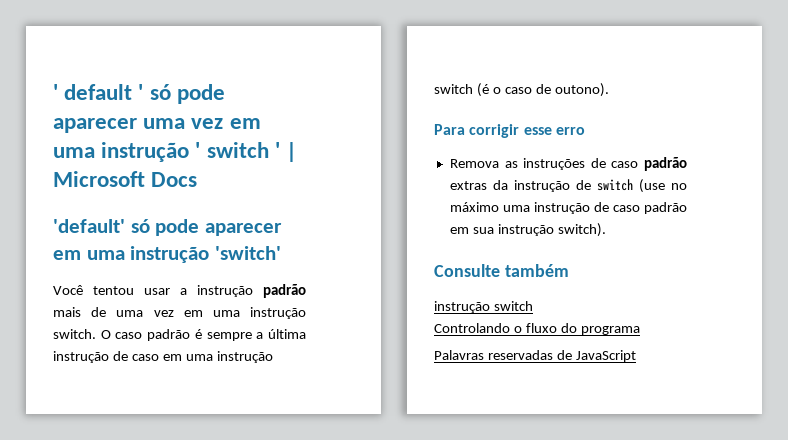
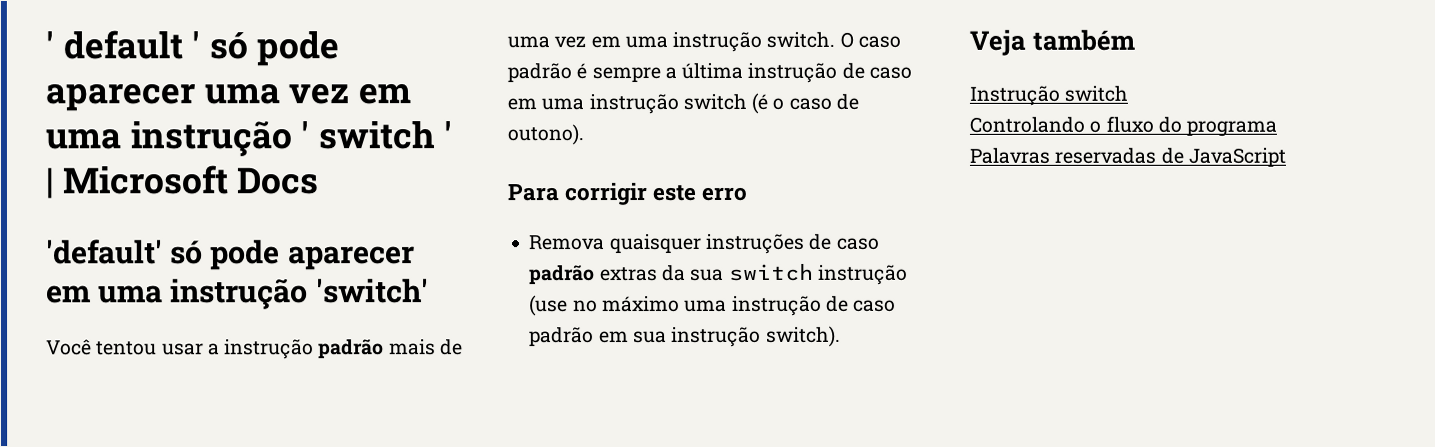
- Para corrigir esse erro
+ Para corrigir este erro
- Remova as instruções de caso padrão extras da instrução de switch (use no máximo uma instrução de caso padrão em sua instrução switch).
+ Remova quaisquer instruções de caso padrão extras da sua switch instrução (use no máximo uma instrução de caso padrão em sua instrução switch).
- Consulte também
- instrução switch
+ Veja também
+ Instrução switch

